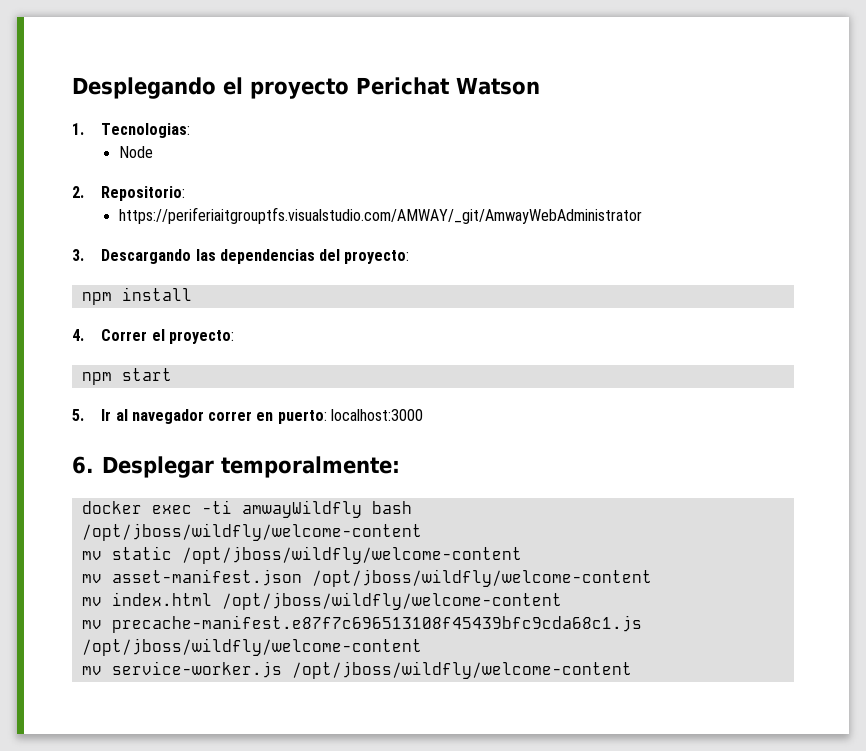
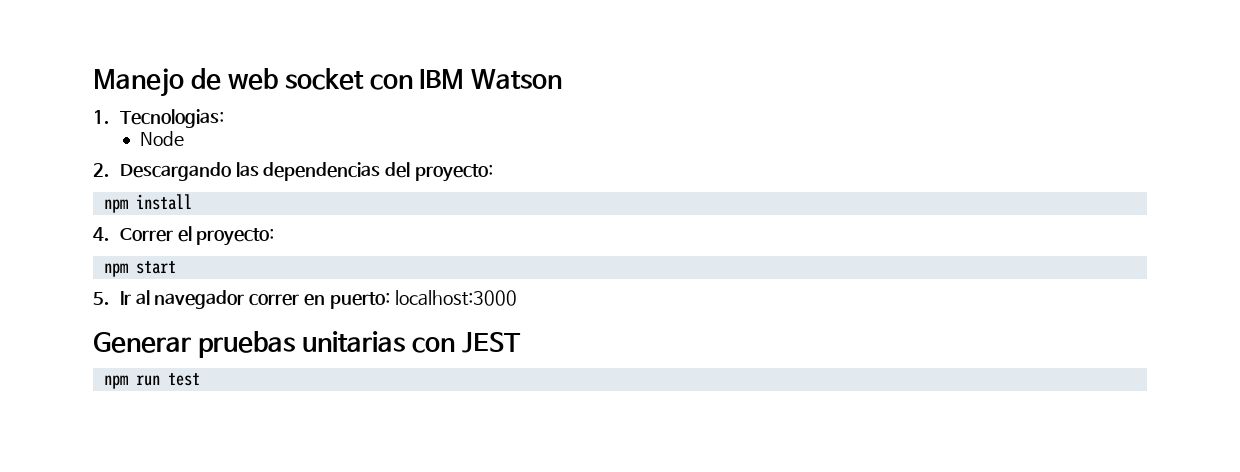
- Desplegando el proyecto Perichat Watson
+ Manejo de web socket con IBM Watson
- 2. Repositorio:
- https://periferiaitgrouptfs.visualstudio.com/AMWAY/_git/AmwayWebAdministrator
- 3. Descargando las dependencias del proyecto:
+ 2. Descargando las dependencias del proyecto:
- 6. Desplegar temporalmente:
- docker exec -ti amwayWildfly bash
- /opt/jboss/wildfly/welcome-content
- mv static /opt/jboss/wildfly/welcome-content
- mv asset-manifest.json /opt/jboss/wildfly/welcome-content
- mv index.html /opt/jboss/wildfly/welcome-content
- mv precache-manifest.e87f7c696513108f45439bfc9cda68c1.js /opt/jboss/wildfly/welcome-content
- mv service-worker.js /opt/jboss/wildfly/welcome-content
+ Generar pruebas unitarias con JEST
+ npm run test

